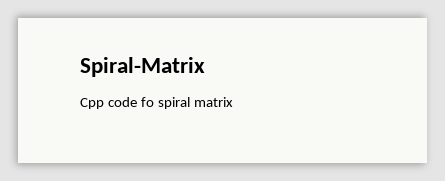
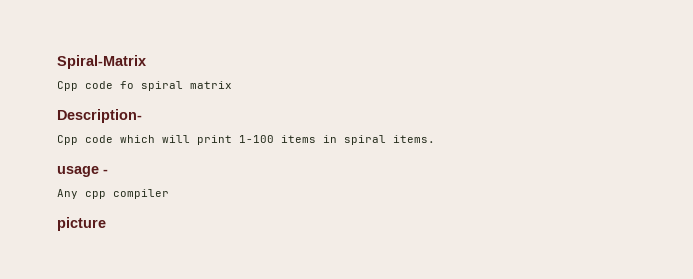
+ Description-
+ Cpp code which will print 1-100 items in spiral items.
+ usage -
+ Any cpp compiler
+ picture

